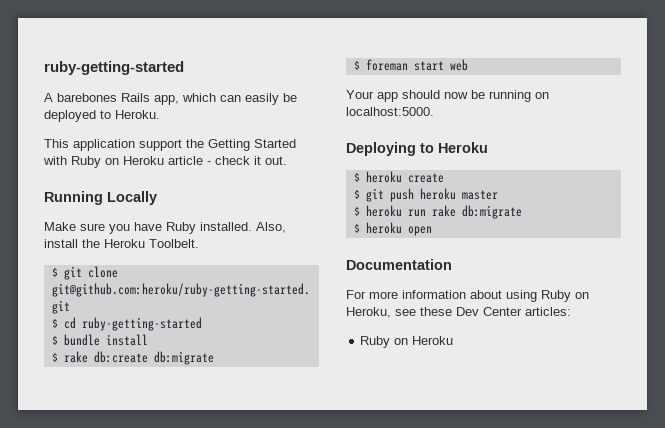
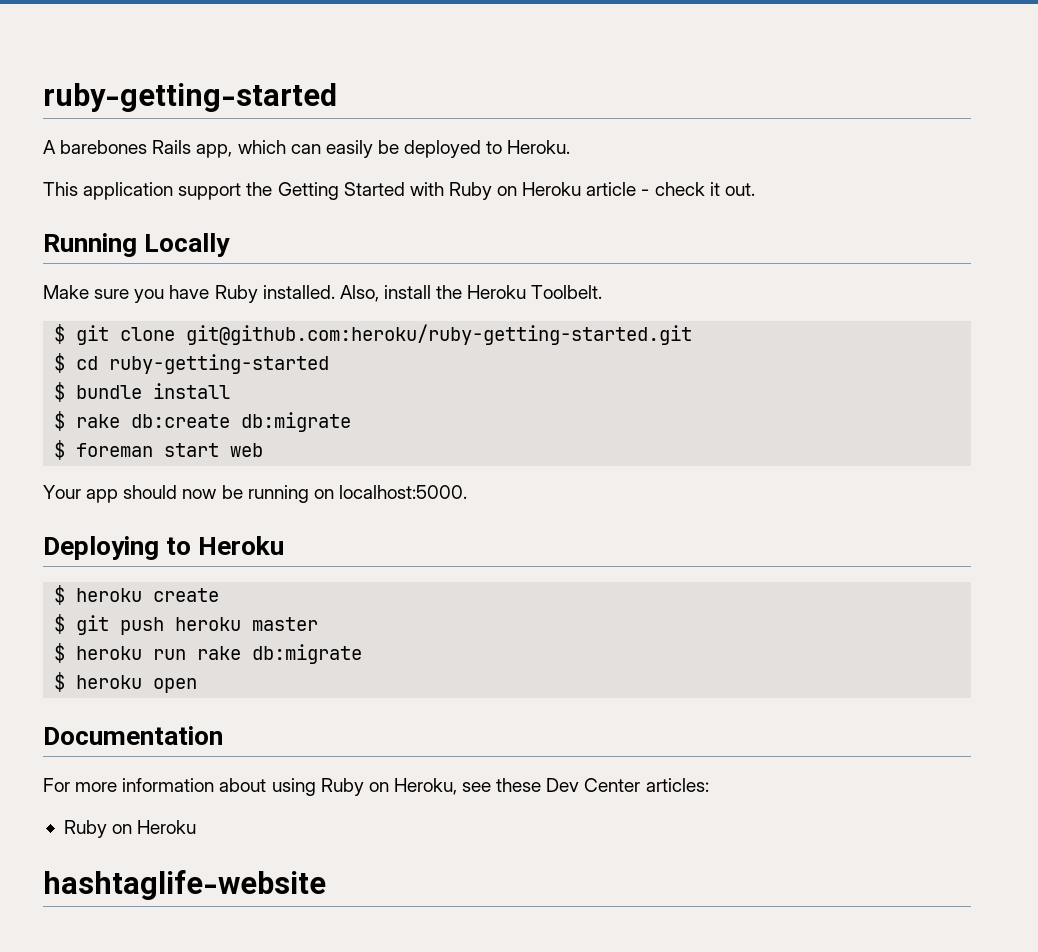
+ hashtaglife-website

